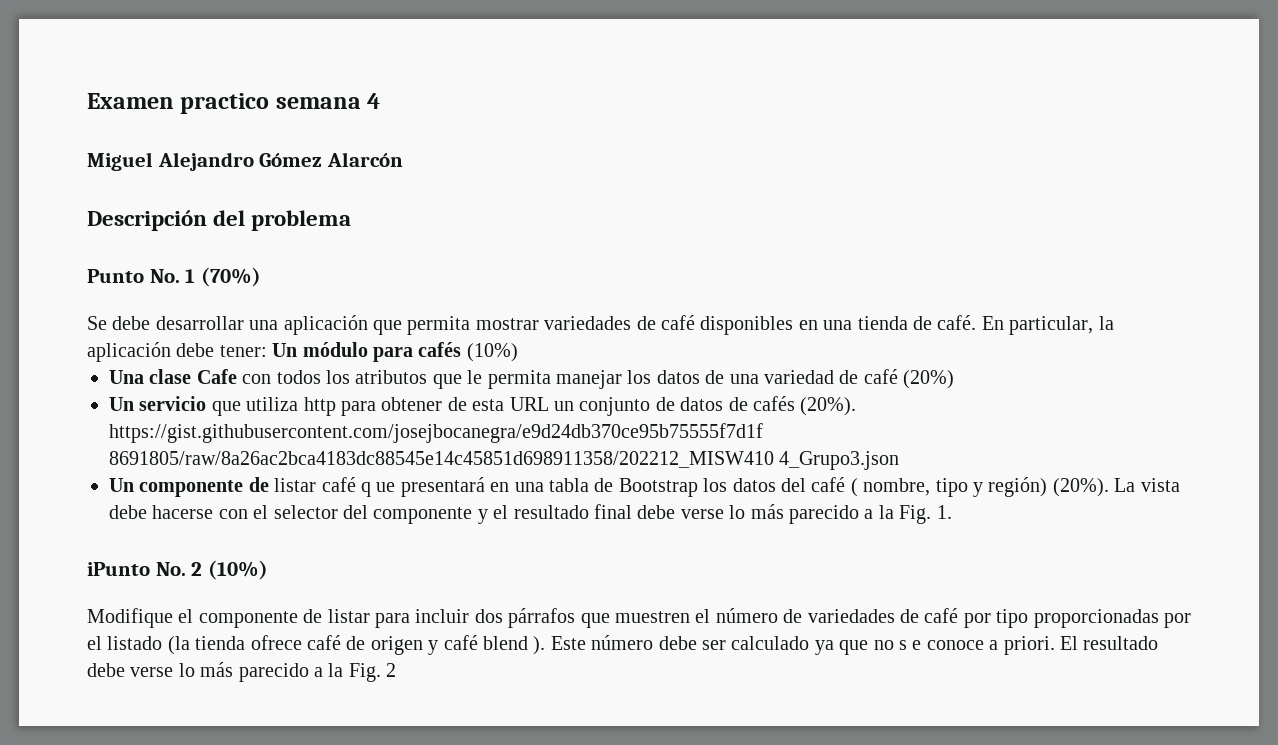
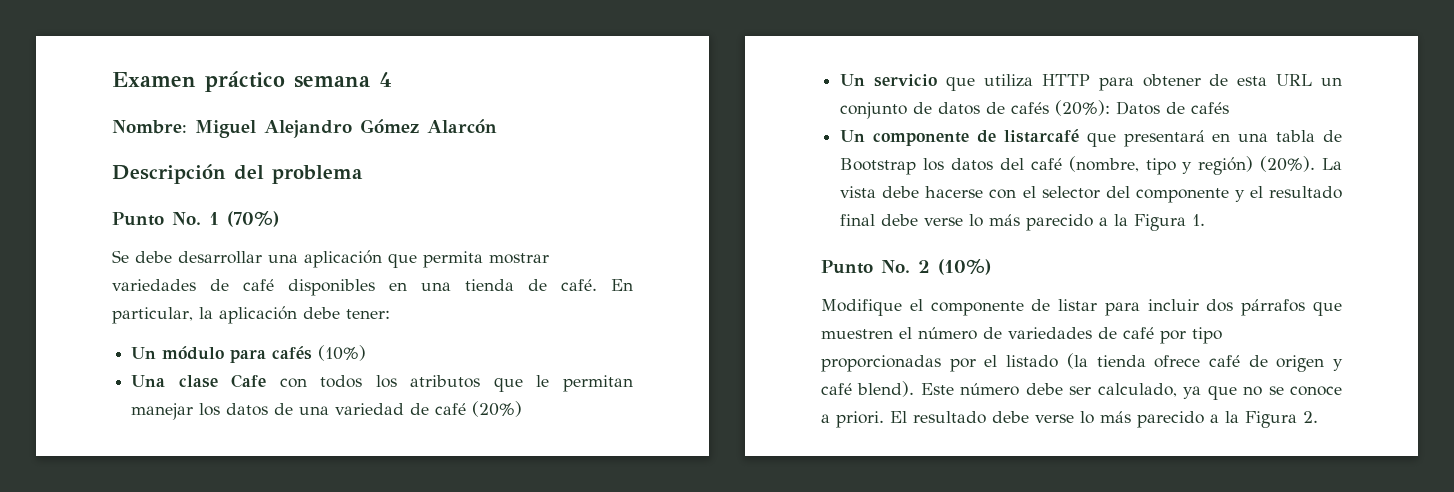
- Examen practico semana 4
+ Examen práctico semana 4
- Miguel Alejandro Gómez Alarcón
+ Nombre: Miguel Alejandro Gómez Alarcón
- En particular, la aplicación debe tener: Un módulo para cafés (10%)
+ En particular, la aplicación debe tener:
+ Un módulo para cafés (10%)
- Una clase Cafe con todos los atributos que le permita manejar los datos de una variedad de café (20%)
+ Una clase Cafe con todos los atributos que le permitan manejar los datos de una variedad de café (20%)
- Un servicio que utiliza http para obtener de esta URL un conjunto de datos de cafés (20%). https://gist.githubusercontent.com/josejbocanegra/e9d24db370ce95b75555f7d1f 8691805/raw/8a26ac2bca4183dc88545e14c45851d698911358/202212_MISW410 4_Grupo3.json
+ Un servicio que utiliza HTTP para obtener de esta URL un conjunto de datos de cafés (20%): Datos de cafés
- Un componente de listar café q ue presentará en una tabla de Bootstrap los datos del café ( nombre, tipo y región) (20%).
+ Un componente de listarcafé que presentará en una tabla de Bootstrap los datos del café (nombre, tipo y región) (20%).
- La vista debe hacerse con el selector del componente y el resultado final debe verse lo más parecido a la Fig. 1.
+ La vista debe hacerse con el selector del componente y el resultado final debe verse lo más parecido a la Figura 1.
- iPunto No. 2 (10%)
+ Punto No. 2 (10%)
- Modifique el componente de listar para incluir dos párrafos que muestren el número de variedades de café por tipo proporcionadas por el listado (la tienda ofrece café de origen y café blend ).
+ Modifique el componente de listar para incluir dos párrafos que muestren el número de variedades de café por tipo proporcionadas por el listado (la tienda ofrece café de origen y café blend).
- Este número debe ser calculado ya que no s e conoce a priori.
+ Este número debe ser calculado, ya que no se conoce a priori.
- El resultado debe verse lo más parecido a la Fig. 2
+ El resultado debe verse lo más parecido a la Figura 2.

